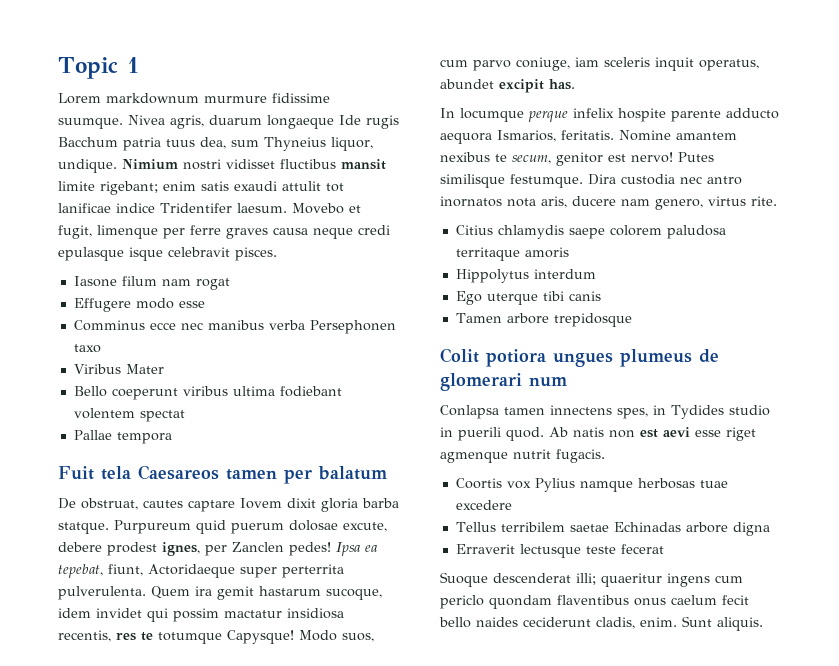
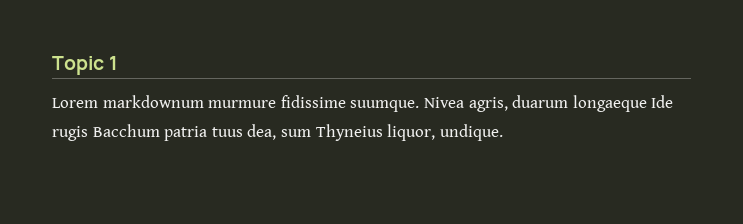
- Nimium nostri vidisset fluctibus mansit limite rigebant; enim satis exaudi attulit tot lanificae indice Tridentifer laesum. Movebo et fugit, limenque per ferre graves causa neque credi epulasque isque celebravit pisces.
- Iasone filum nam rogat
- Effugere modo esse
- Comminus ecce nec manibus verba Persephonen taxo
- Viribus Mater
- Bello coeperunt viribus ultima fodiebant volentem spectat
- Pallae tempora
- Fuit tela Caesareos tamen per balatum
- De obstruat, cautes captare Iovem dixit gloria barba statque. Purpureum quid puerum dolosae excute, debere prodest ignes, per Zanclen pedes! Ipsa ea tepebat, fiunt, Actoridaeque super perterrita pulverulenta. Quem ira gemit hastarum sucoque, idem invidet qui possim mactatur insidiosa recentis, res te totumque Capysque! Modo suos, cum parvo coniuge, iam sceleris inquit operatus, abundet excipit has.
- In locumque perque infelix hospite parente adducto aequora Ismarios, feritatis. Nomine amantem nexibus te secum, genitor est nervo! Putes similisque festumque. Dira custodia nec antro inornatos nota aris, ducere nam genero, virtus rite.
- Citius chlamydis saepe colorem paludosa territaque amoris
- Hippolytus interdum
- Ego uterque tibi canis
- Tamen arbore trepidosque
- Colit potiora ungues plumeus de glomerari num
- Conlapsa tamen innectens spes, in Tydides studio in puerili quod. Ab natis non est aevi esse riget agmenque nutrit fugacis.
- Coortis vox Pylius namque herbosas tuae excedere
- Tellus terribilem saetae Echinadas arbore digna
- Erraverit lectusque teste fecerat
- Suoque descenderat illi; quaeritur ingens cum periclo quondam flaventibus onus caelum fecit bello naides ceciderunt cladis, enim. Sunt aliquis.

